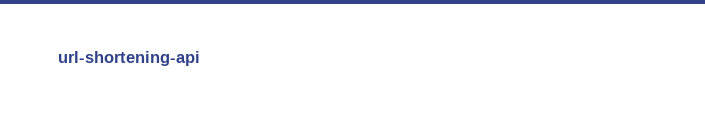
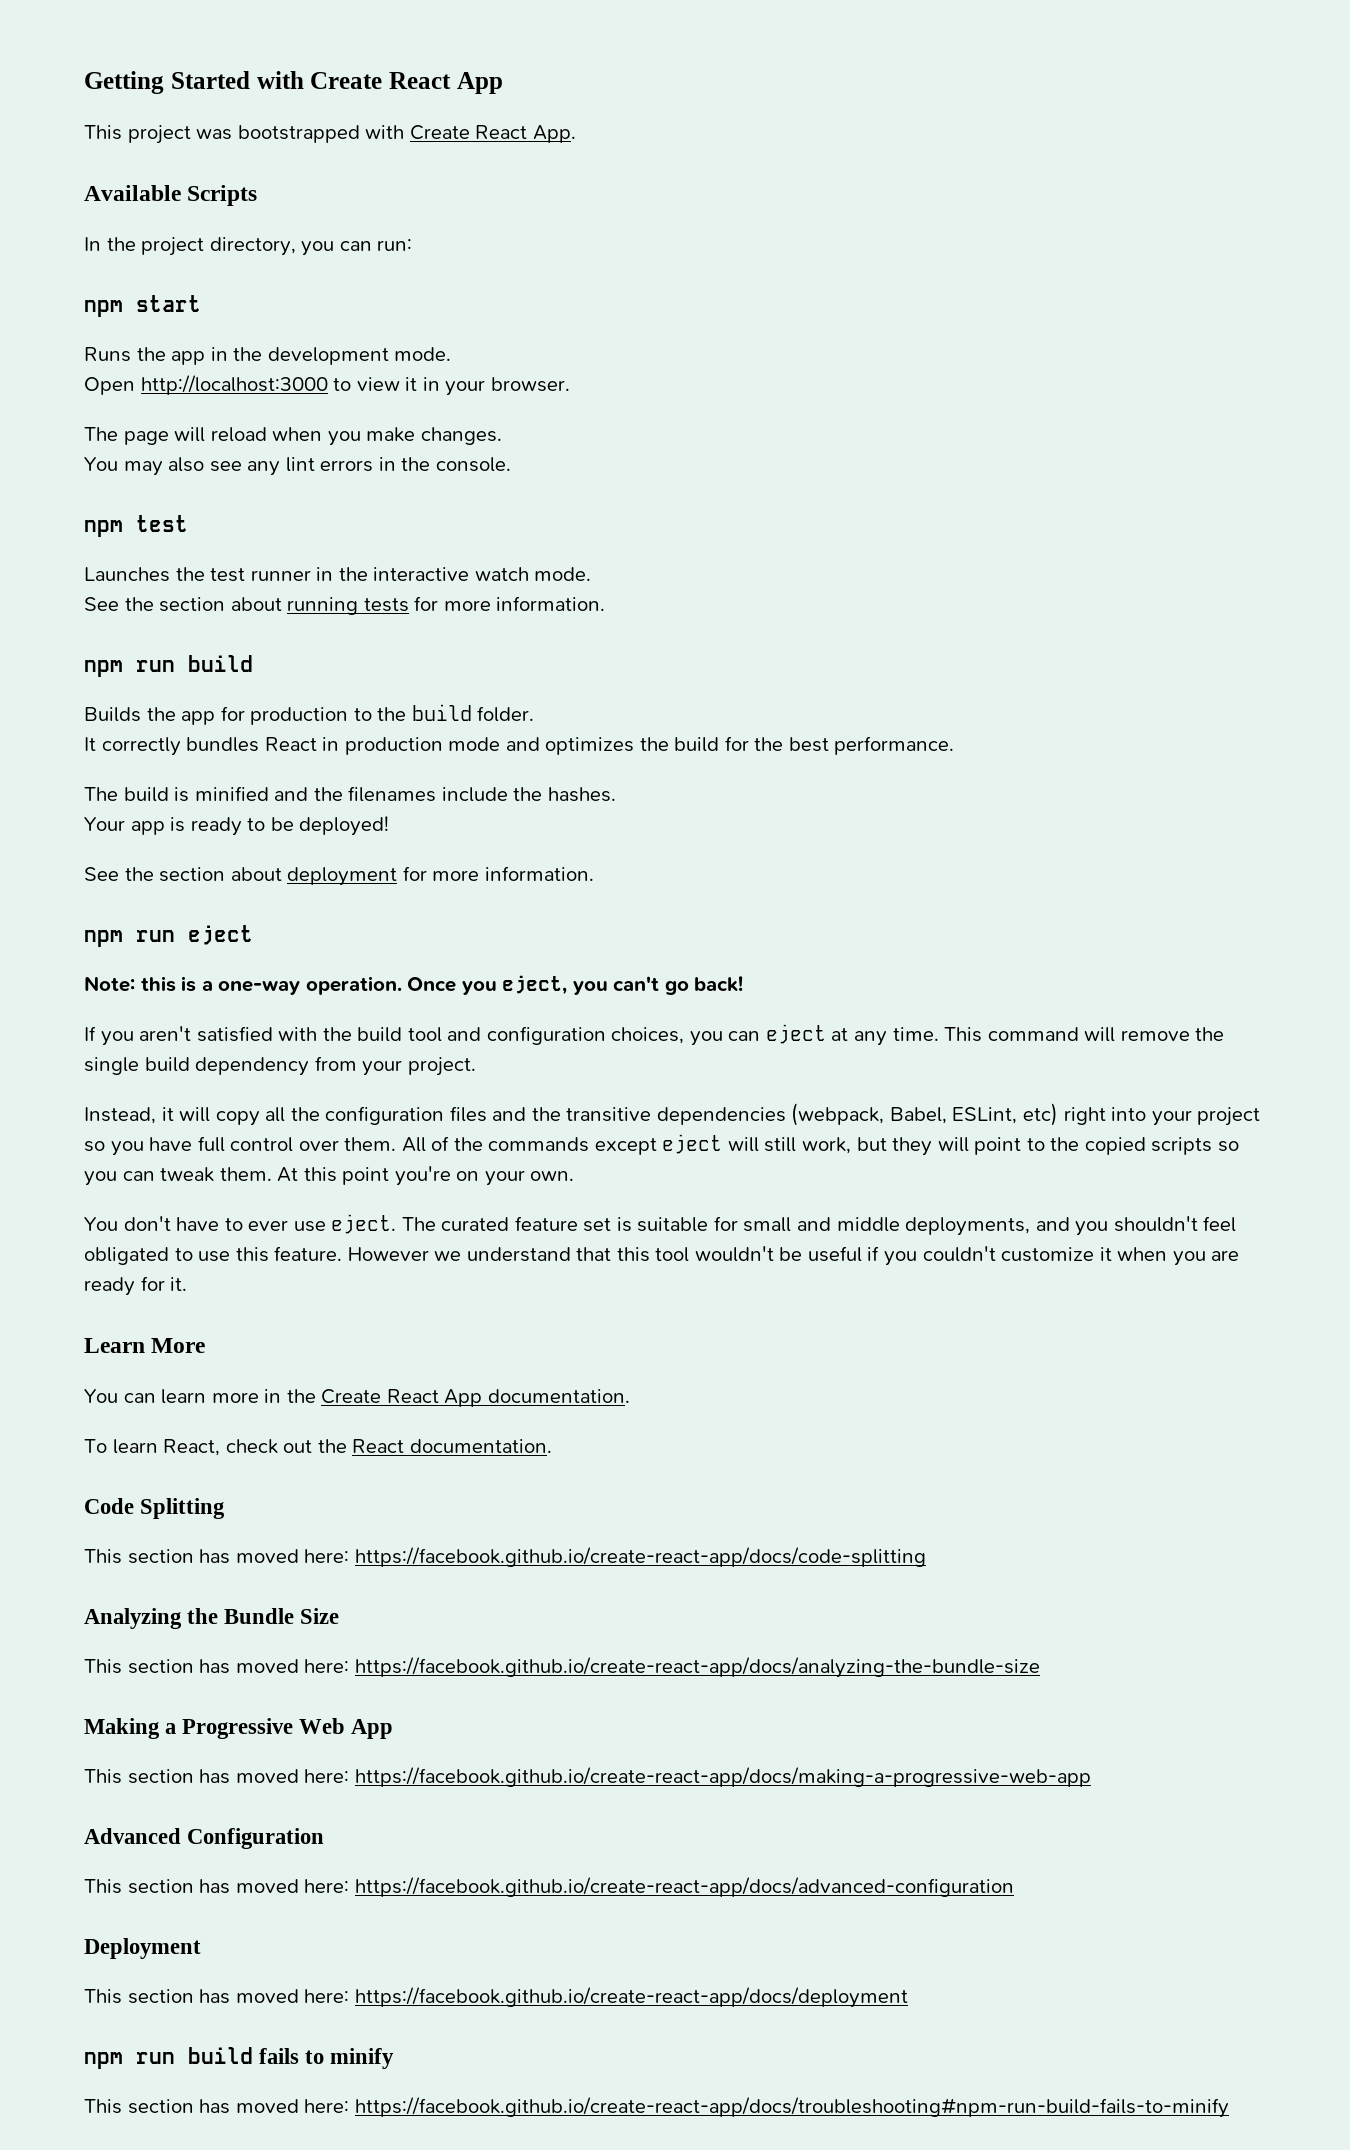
- url-shortening-api
+ Getting Started with Create React App
+ This project was bootstrapped with Create React App.
+ Available Scripts
+ In the project directory, you can run:
+ npm start
+ Runs the app in the development mode.
+ Open http://localhost:3000 to view it in your browser.
+ The page will reload when you make changes.
+ You may also see any lint errors in the console.
+ npm test
+ Launches the test runner in the interactive watch mode.
+ See the section about running tests for more information.
+ npm run build
+ Builds the app for production to the build folder.
+ It correctly bundles React in production mode and optimizes the build for the best performance.
+ The build is minified and the filenames include the hashes.
+ Your app is ready to be deployed!
+ See the section about deployment for more information.
+ npm run eject
+ Note: this is a one-way operation. Once you eject, you can't go back!
+ If you aren't satisfied with the build tool and configuration choices, you can eject at any time. This command will remove the single build dependency from your project.
+ Instead, it will copy all the configuration files and the transitive dependencies (webpack, Babel, ESLint, etc) right into your project so you have full control over them. All of the commands except eject will still work, but they will point to the copied scripts so you can tweak them. At this point you're on your own.
+ You don't have to ever use eject. The curated feature set is suitable for small and middle deployments, and you shouldn't feel obligated to use this feature. However we understand that this tool wouldn't be useful if you couldn't customize it when you are ready for it.
+ Learn More
+ You can learn more in the Create React App documentation.
+ To learn React, check out the React documentation.
+ Code Splitting
+ This section has moved here: https://facebook.github.io/create-react-app/docs/code-splitting
+ Analyzing the Bundle Size
+ This section has moved here: https://facebook.github.io/create-react-app/docs/analyzing-the-bundle-size
+ Making a Progressive Web App
+ This section has moved here: https://facebook.github.io/create-react-app/docs/making-a-progressive-web-app
+ Advanced Configuration
+ This section has moved here: https://facebook.github.io/create-react-app/docs/advanced-configuration
+ Deployment
+ This section has moved here: https://facebook.github.io/create-react-app/docs/deployment
+ npm run build fails to minify
+ This section has moved here: https://facebook.github.io/create-react-app/docs/troubleshooting#npm-run-build-fails-to-minify

